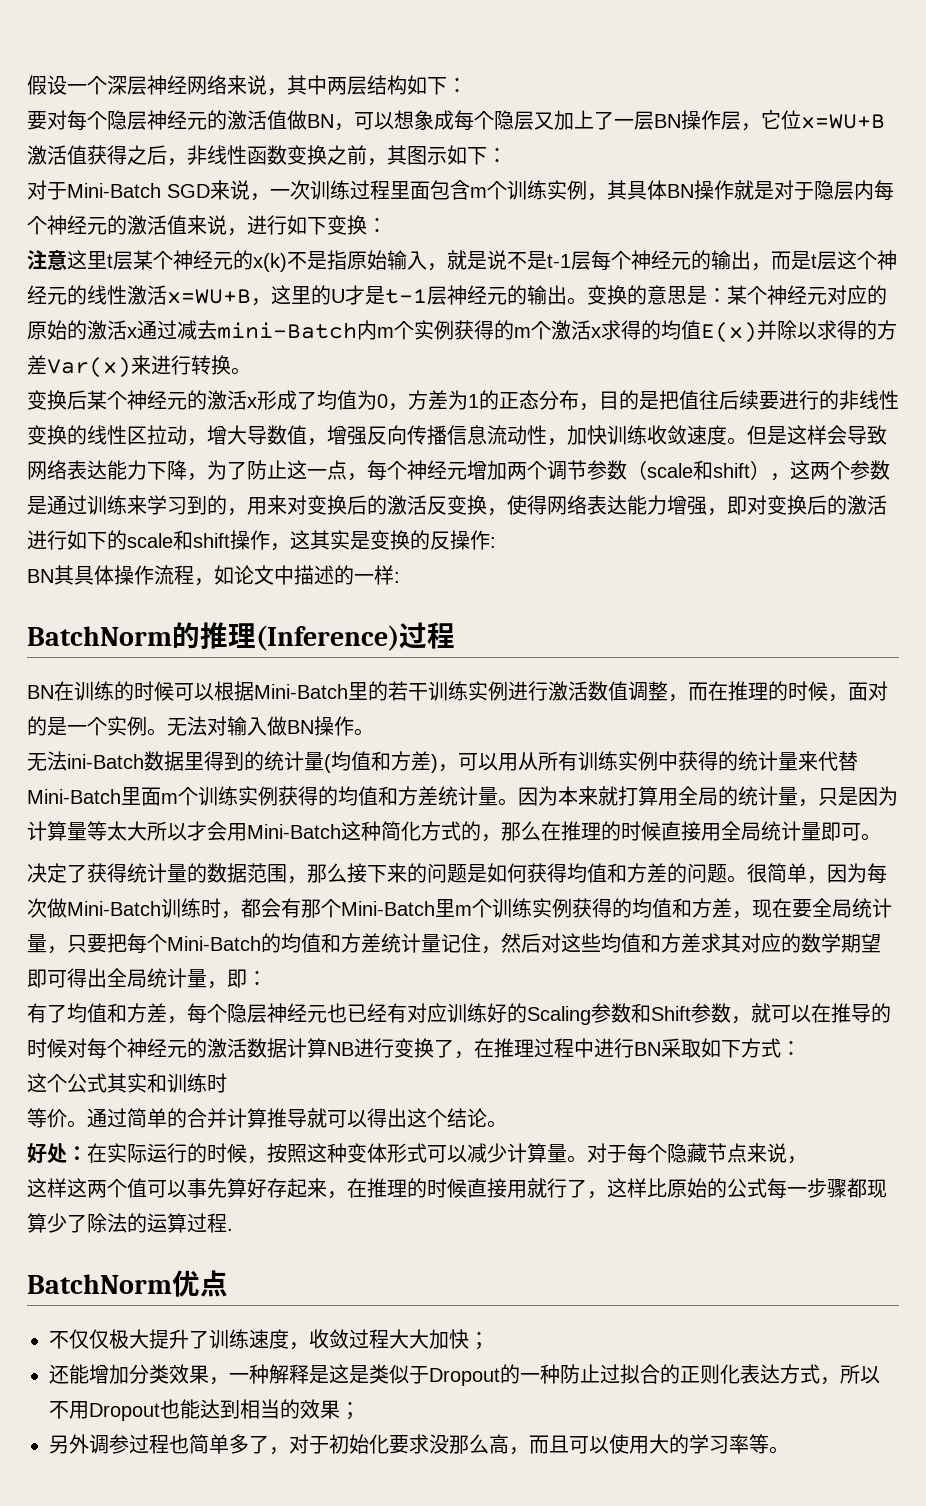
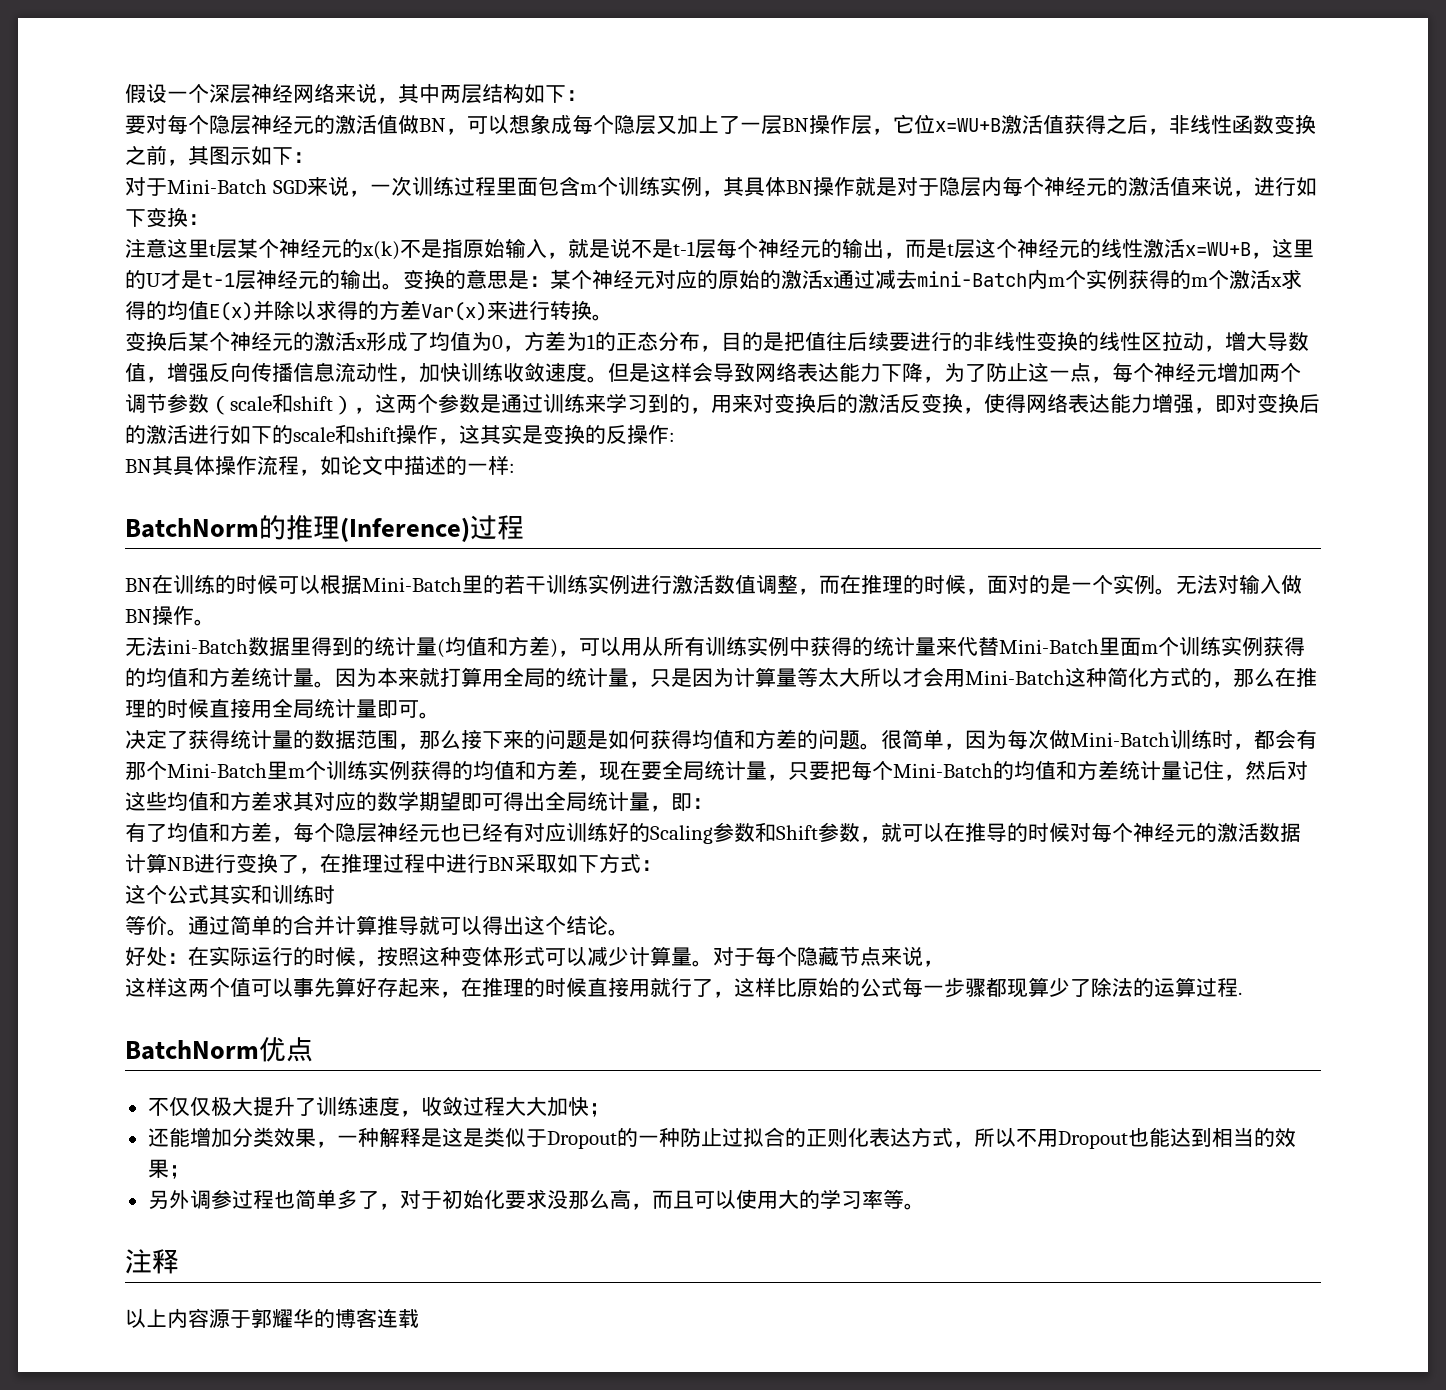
+ 注释
+ 以上内容源于郭耀华的博客连载

